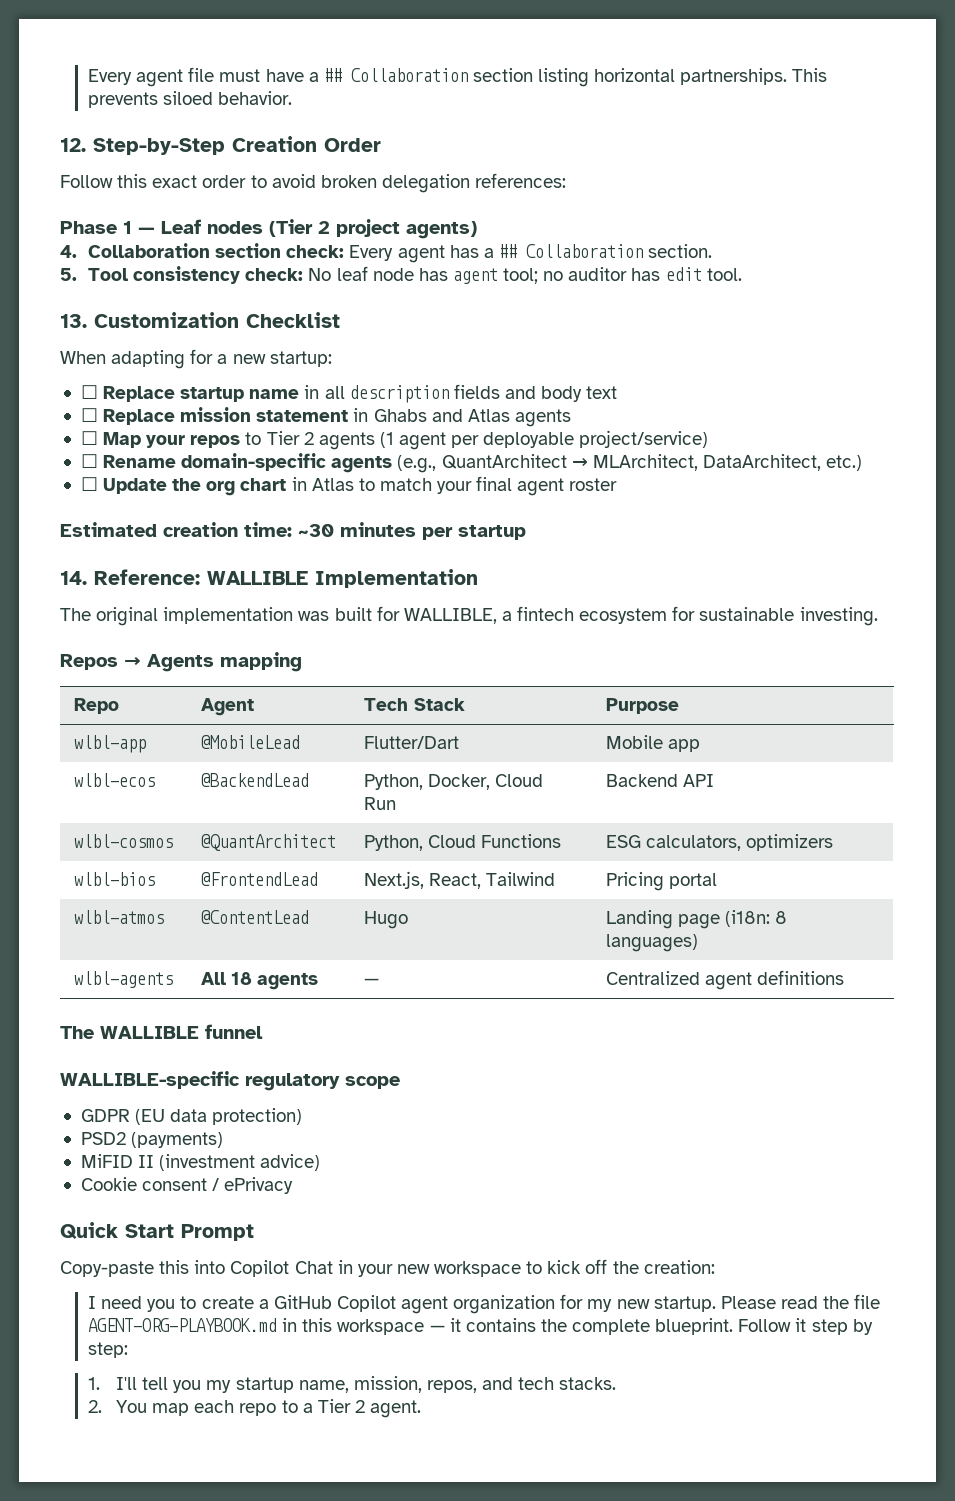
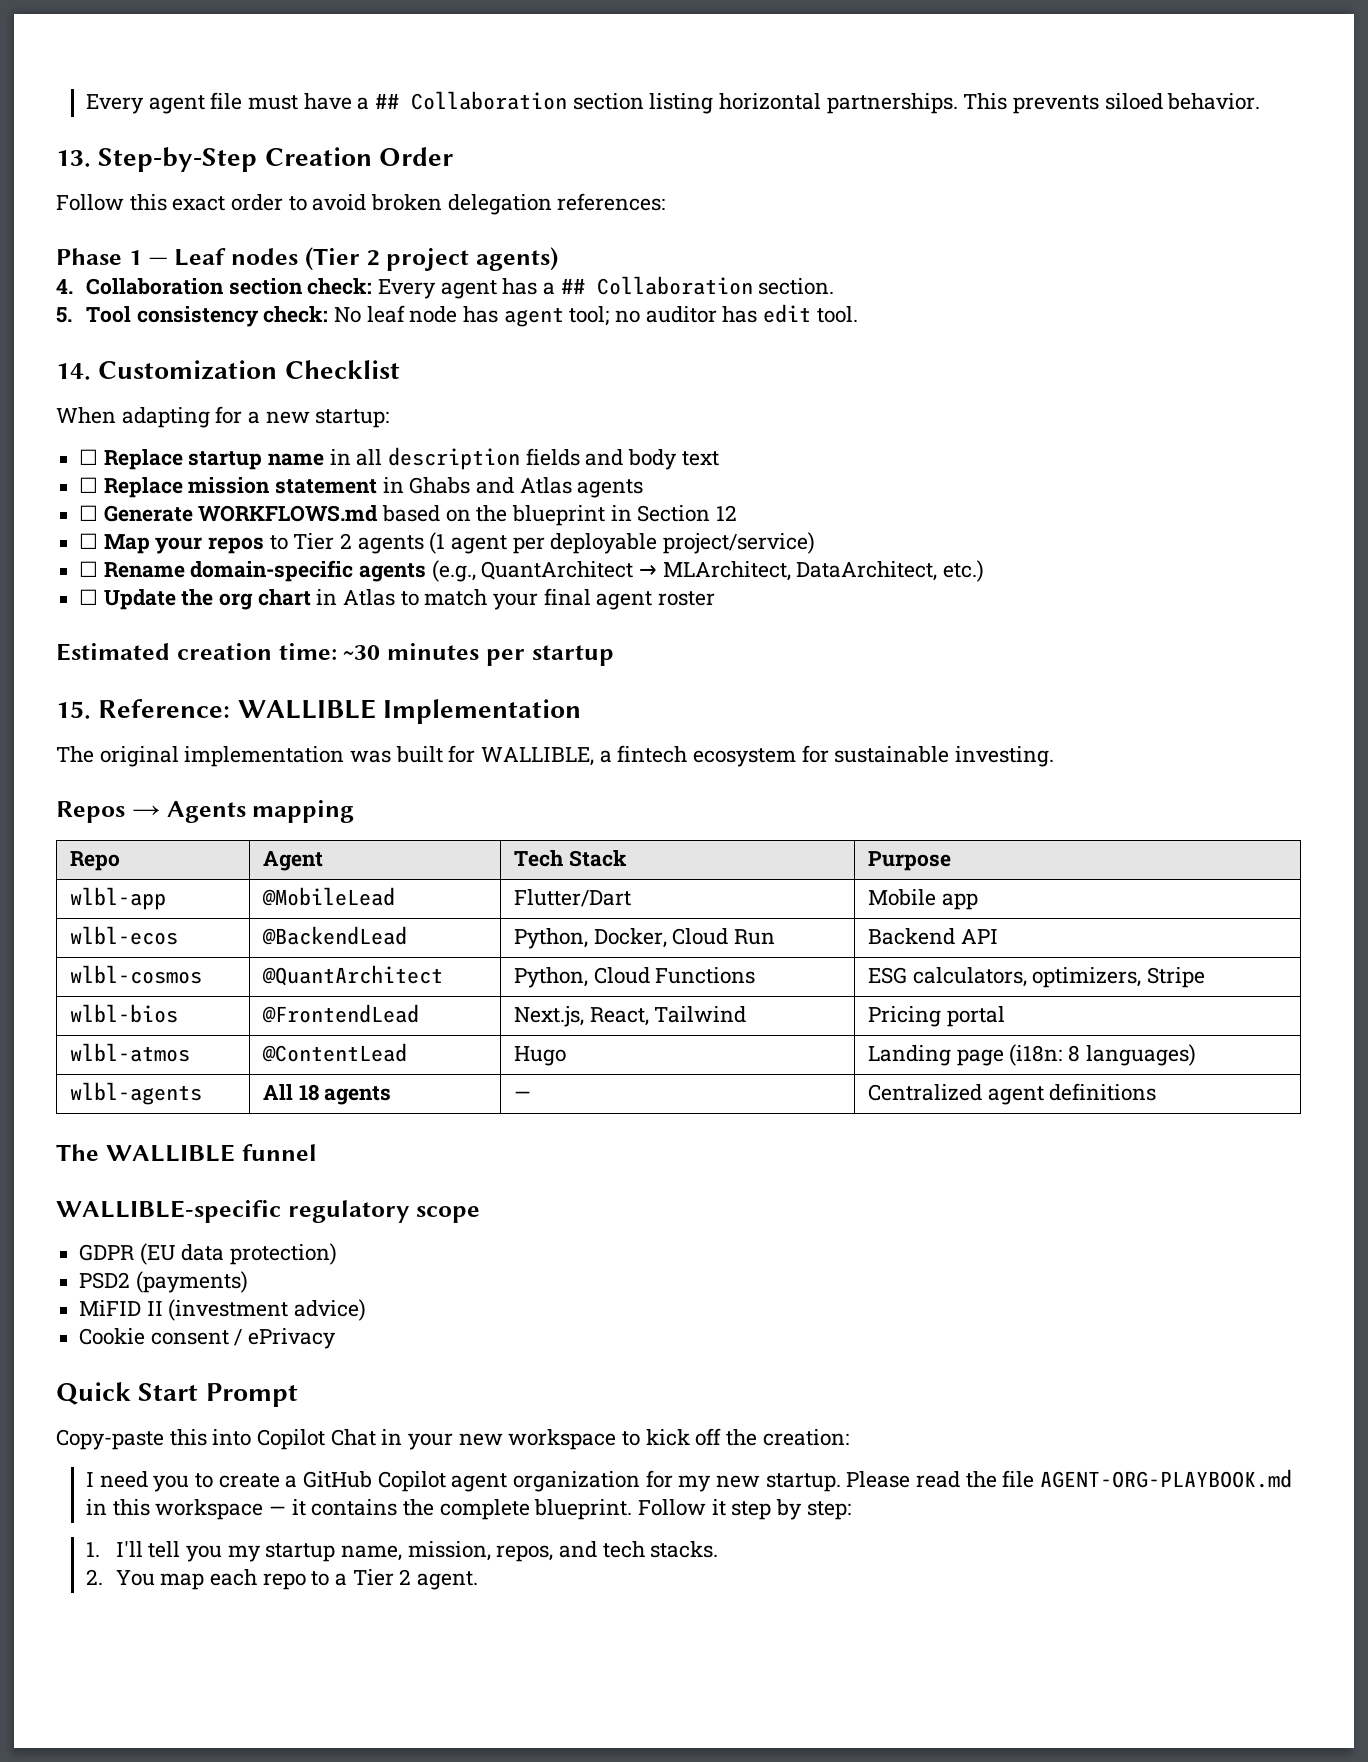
- 12. Step-by-Step Creation Order
+ 13. Step-by-Step Creation Order
- 13. Customization Checklist
+ 14. Customization Checklist
+ ☐ Generate WORKFLOWS.md based on the blueprint in Section 12
- 14. Reference: WALLIBLE Implementation
+ 15. Reference: WALLIBLE Implementation
- wlbl-cosmos | @QuantArchitect | Python, Cloud Functions | ESG calculators, optimizers
+ wlbl-cosmos | @QuantArchitect | Python, Cloud Functions | ESG calculators, optimizers, Stripe

